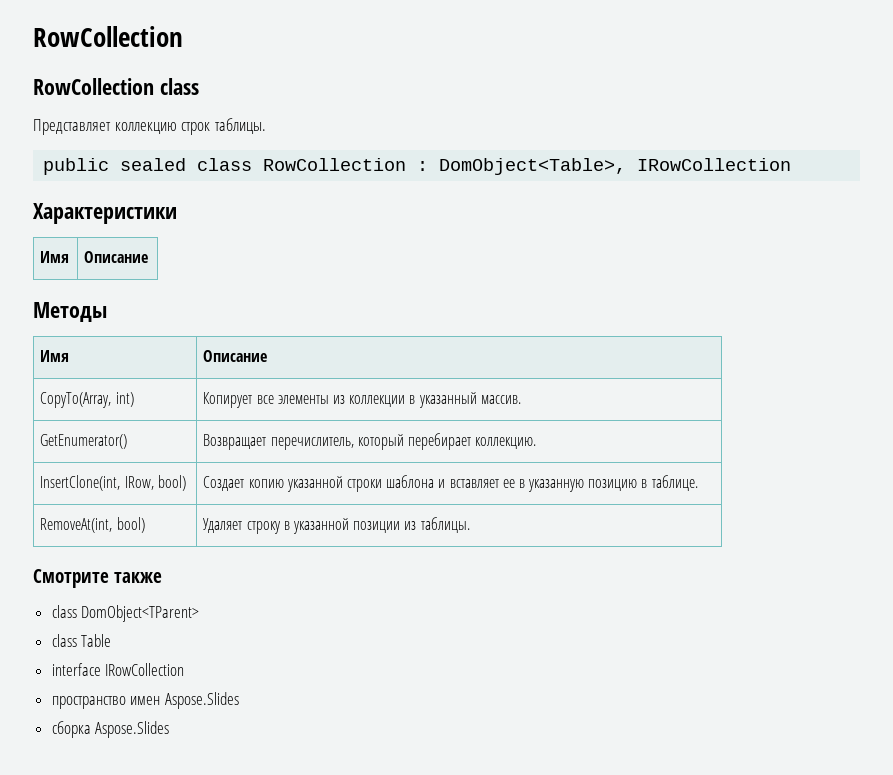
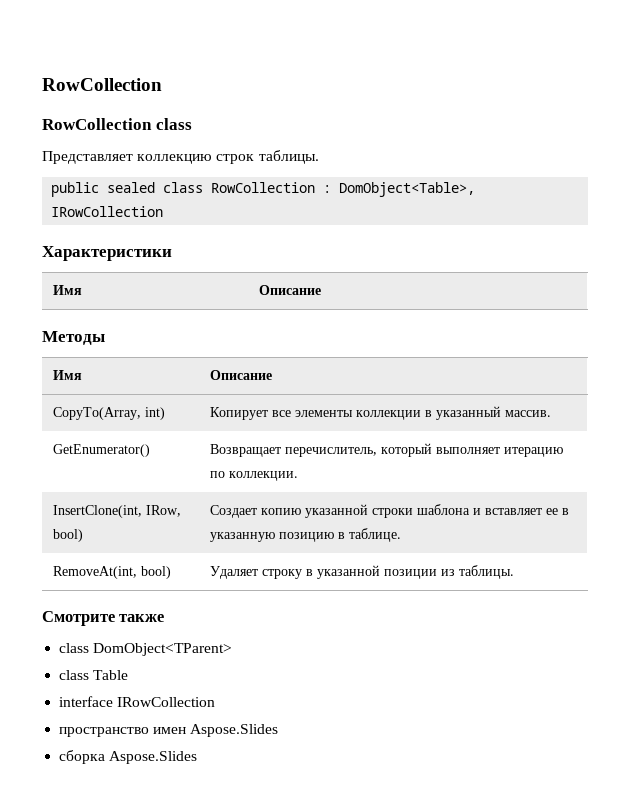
- CopyTo(Array, int) | Копирует все элементы из коллекции в указанный массив.
+ CopyTo(Array, int) | Копирует все элементы коллекции в указанный массив.
- GetEnumerator() | Возвращает перечислитель, который перебирает коллекцию.
+ GetEnumerator() | Возвращает перечислитель, который выполняет итерацию по коллекции.

